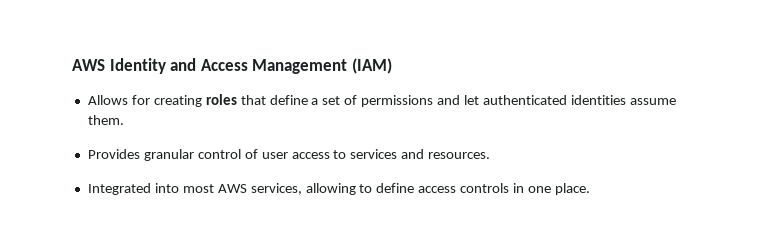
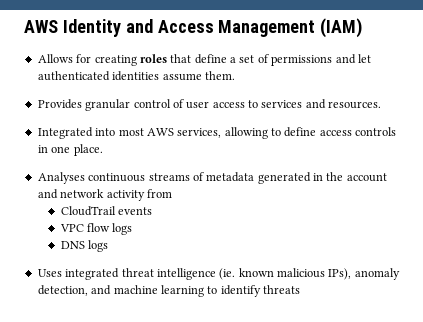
+ Analyses continuous streams of metadata generated in the account and network activity from
+ CloudTrail events
+ VPC flow logs
+ DNS logs
+ Uses integrated threat intelligence (ie. known malicious IPs), anomaly detection, and machine learning to identify threats

